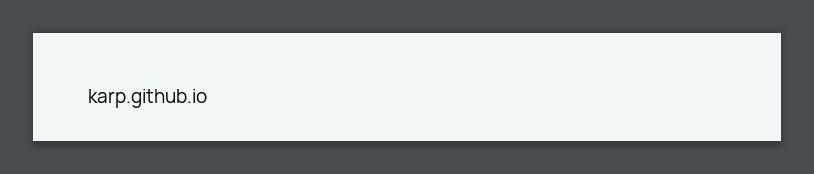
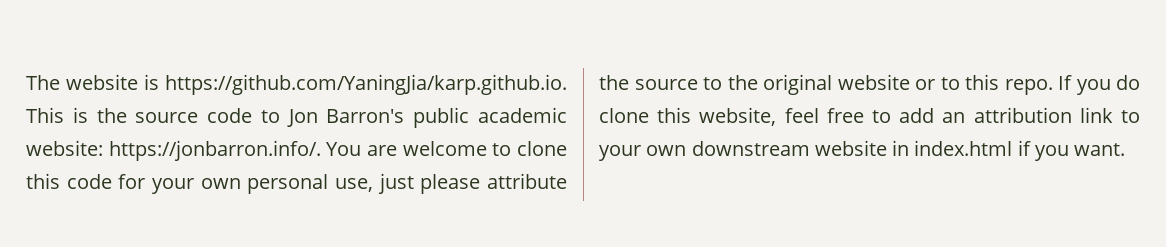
- karp.github.io
+ The website is https://github.com/YaningJia/karp.github.io. This is the source code to Jon Barron's public academic website: https://jonbarron.info/. You are welcome to clone this code for your own personal use, just please attribute the source to the original website or to this repo. If you do clone this website, feel free to add an attribution link to your own downstream website in index.html if you want.

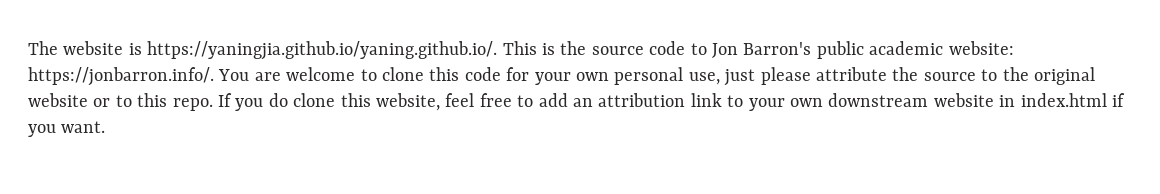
- The website is https://github.com/YaningJia/karp.github.io. This is the source code to Jon Barron's public academic website: https://jonbarron.info/. You are welcome to clone this code for your own personal use, just please attribute the source to the original website or to this repo.
+ The website is https://yaningjia.github.io/yaning.github.io/. This is the source code to Jon Barron's public academic website: https://jonbarron.info/. You are welcome to clone this code for your own personal use, just please attribute the source to the original website or to this repo.

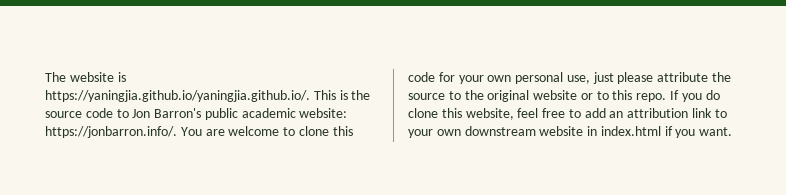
- The website is https://yaningjia.github.io/yaning.github.io/. This is the source code to Jon Barron's public academic website: https://jonbarron.info/. You are welcome to clone this code for your own personal use, just please attribute the source to the original website or to this repo.
+ The website is https://yaningjia.github.io/yaningjia.github.io/. This is the source code to Jon Barron's public academic website: https://jonbarron.info/. You are welcome to clone this code for your own personal use, just please attribute the source to the original website or to this repo.

